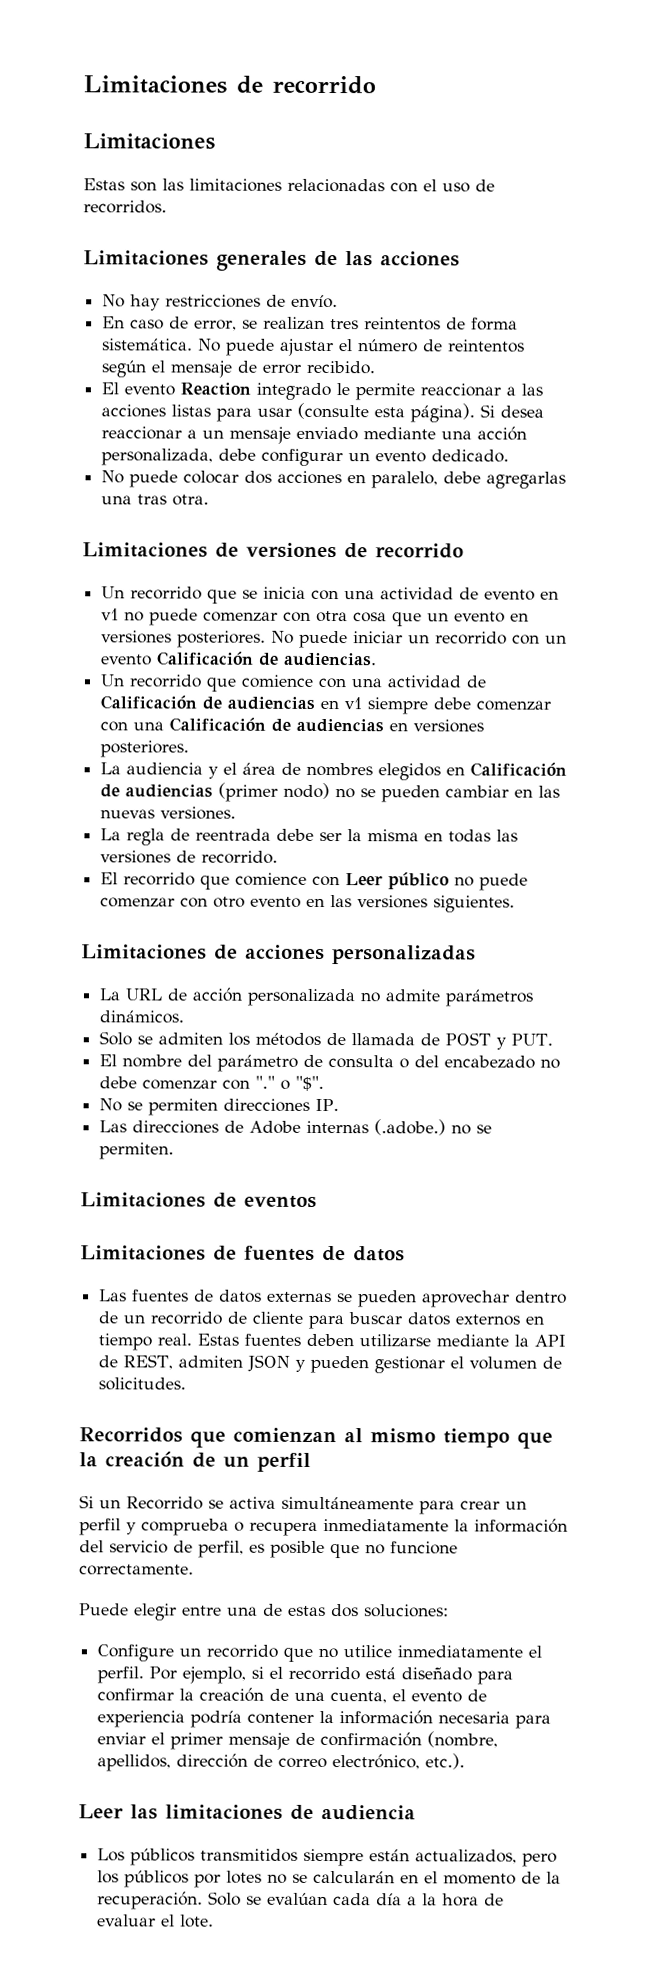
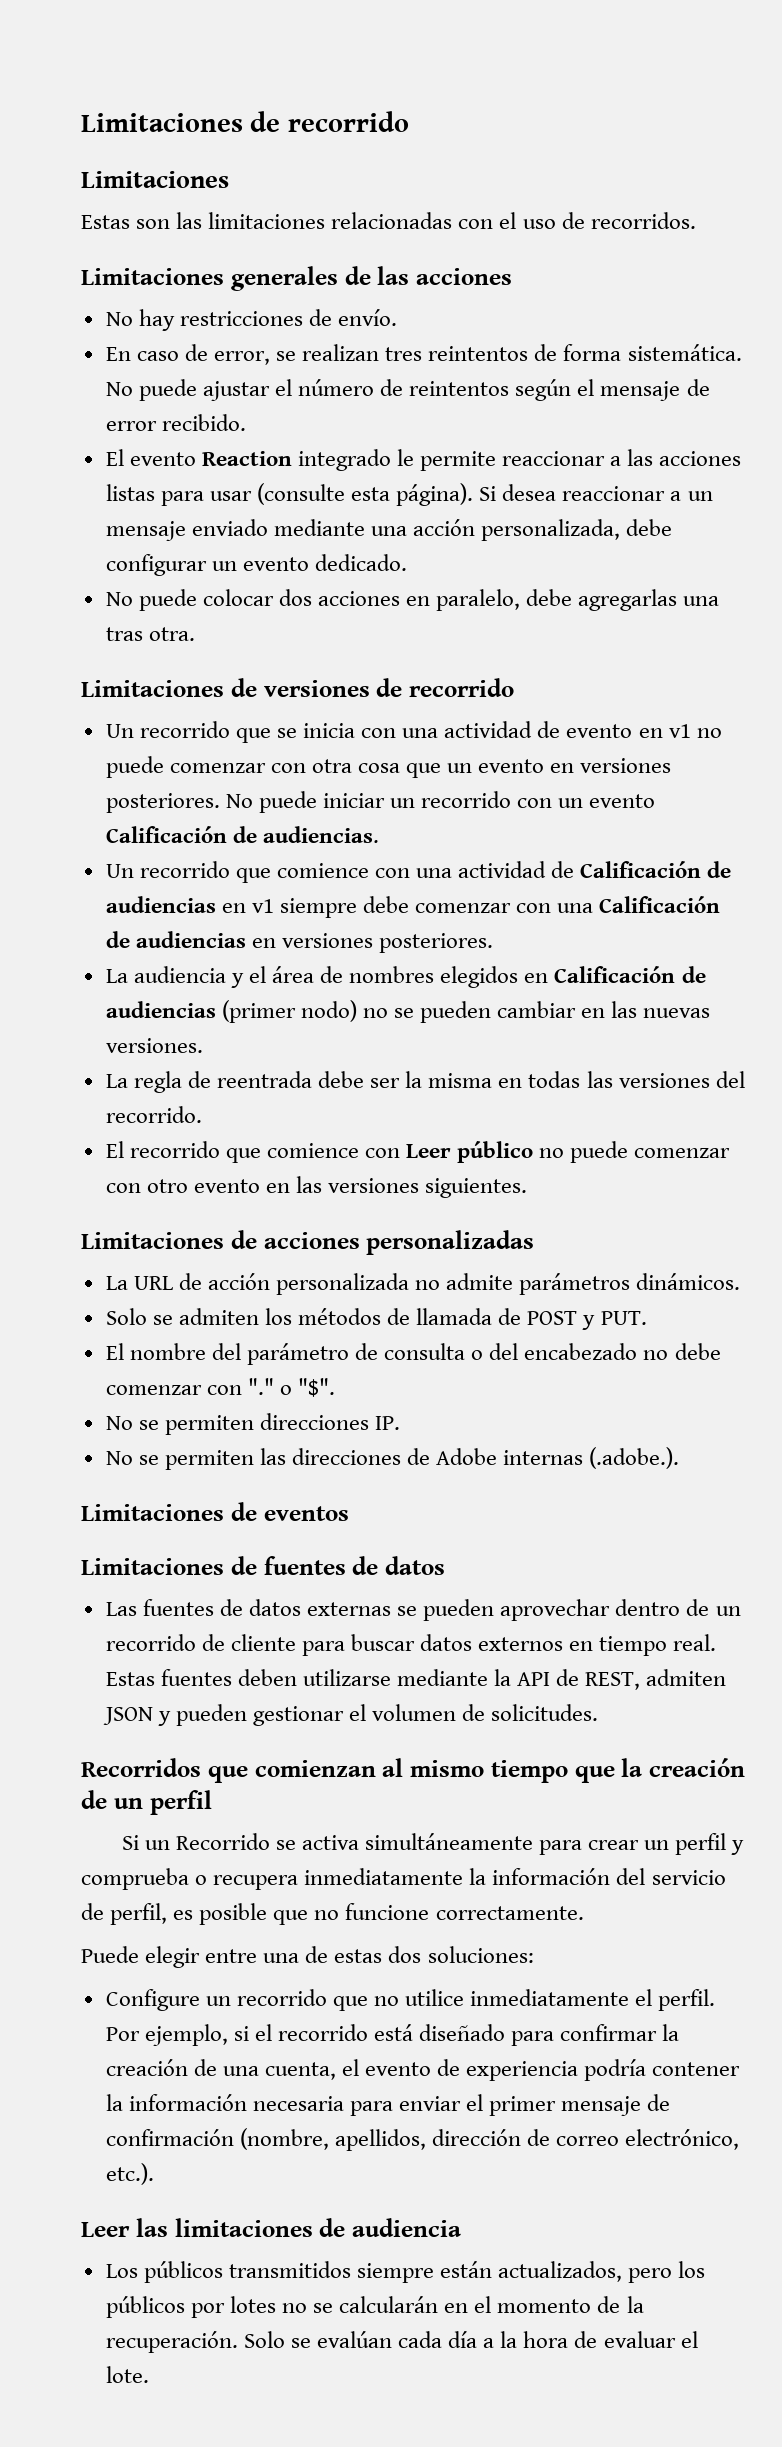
- La regla de reentrada debe ser la misma en todas las versiones de recorrido.
+ La regla de reentrada debe ser la misma en todas las versiones del recorrido.
- Las direcciones de Adobe internas (.adobe.) no se permiten.
+ No se permiten las direcciones de Adobe internas (.adobe.).

